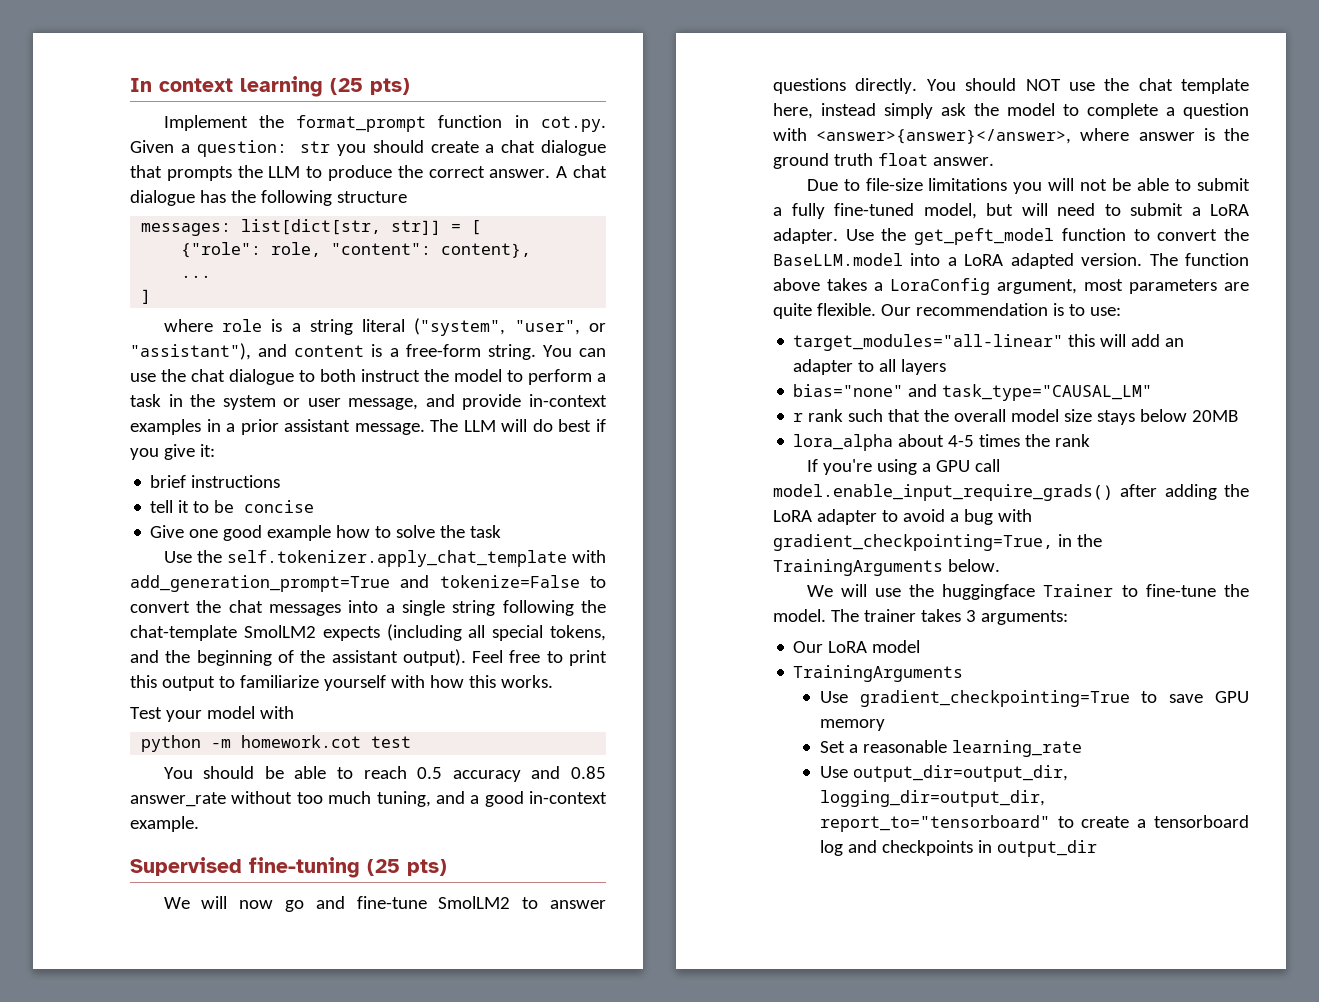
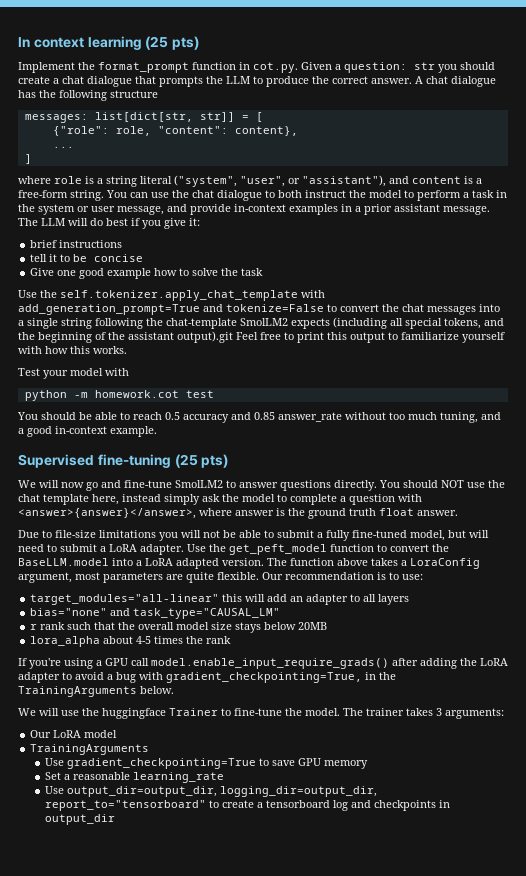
- Use the self.tokenizer.apply_chat_template with add_generation_prompt=True and tokenize=False to convert the chat messages into a single string following the chat-template SmolLM2 expects (including all special tokens, and the beginning of the assistant output). Feel free to print this output to familiarize yourself with how this works.
+ Use the self.tokenizer.apply_chat_template with add_generation_prompt=True and tokenize=False to convert the chat messages into a single string following the chat-template SmolLM2 expects (including all special tokens, and the beginning of the assistant output).git Feel free to print this output to familiarize yourself with how this works.

